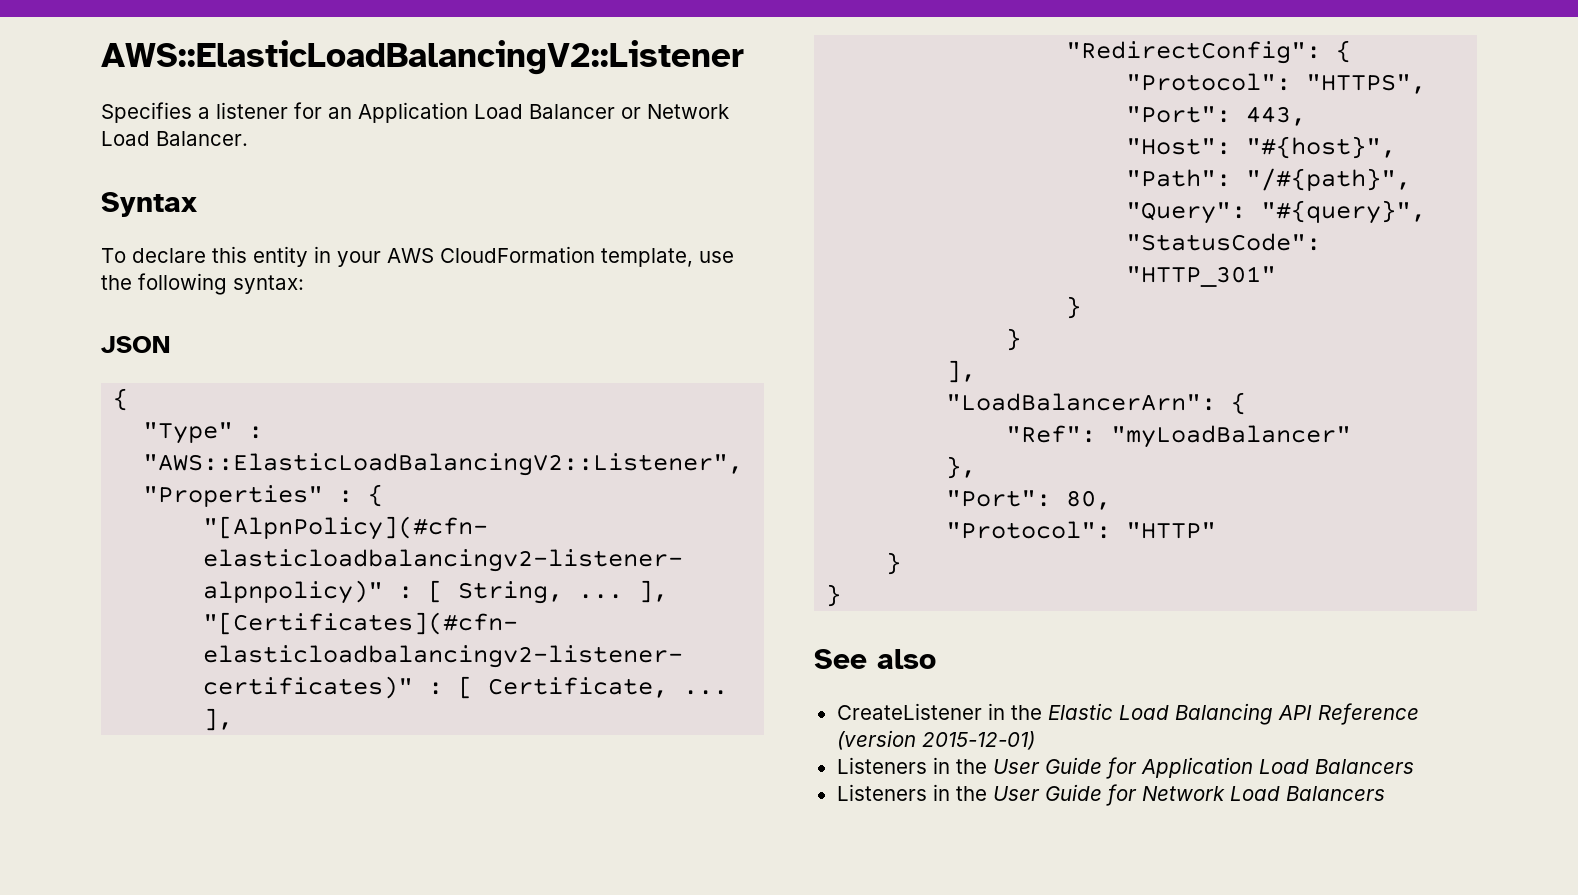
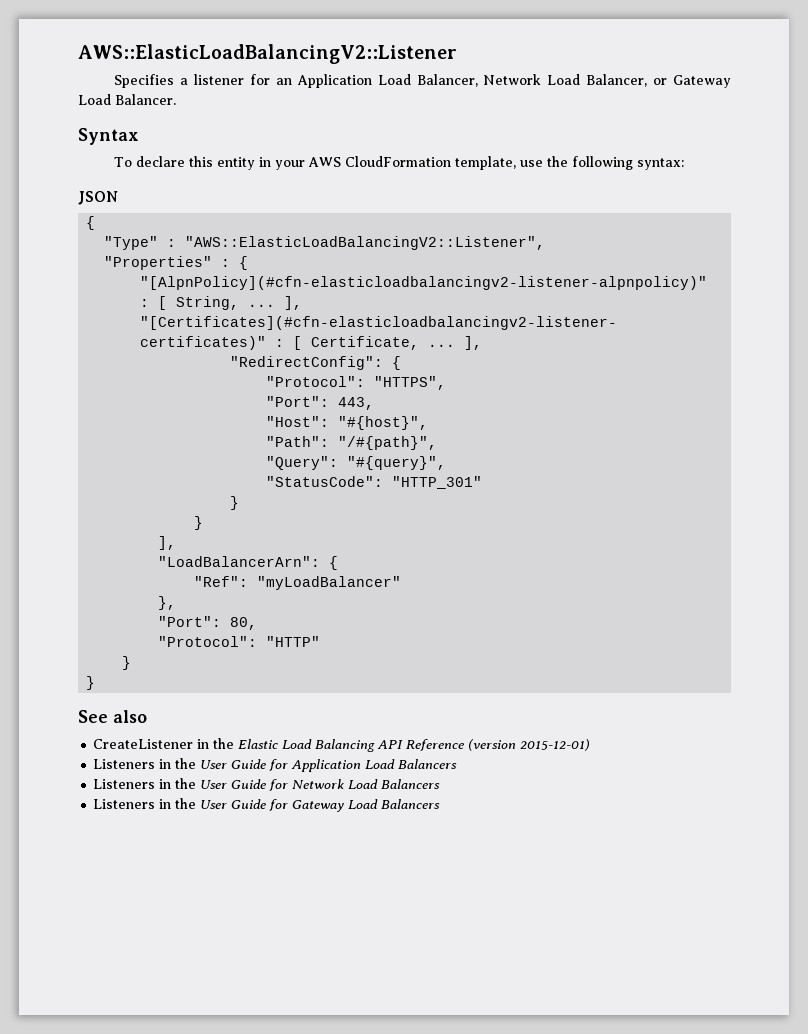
- Specifies a listener for an Application Load Balancer or Network Load Balancer.
+ Specifies a listener for an Application Load Balancer, Network Load Balancer, or Gateway Load Balancer.
+ Listeners in the User Guide for Gateway Load Balancers

